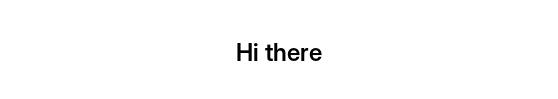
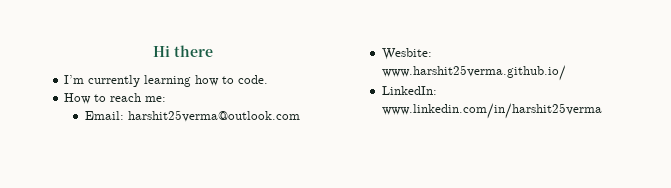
+ I’m currently learning how to code.
+ How to reach me:
+ Email: harshit25verma@outlook.com
+ Wesbite: www.harshit25verma.github.io/
+ LinkedIn: www.linkedin.com/in/harshit25verma

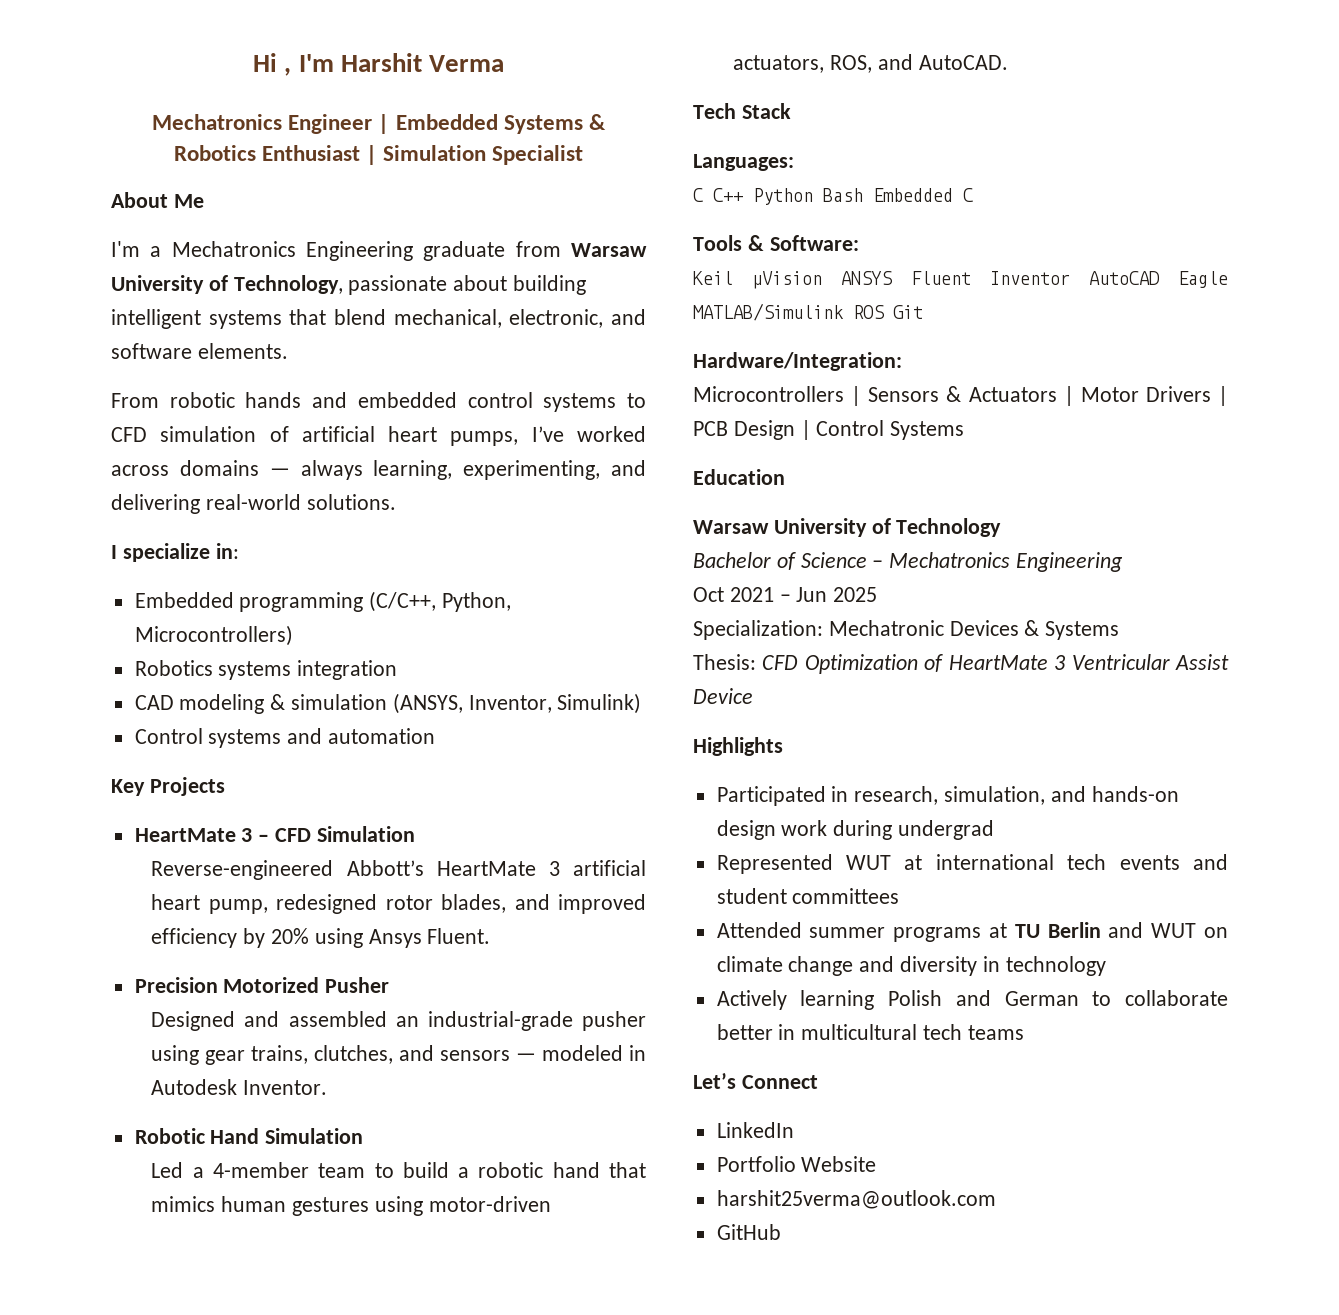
- Hi there
- I’m currently learning how to code.
- How to reach me:
- Email: harshit25verma@outlook.com
- Wesbite: www.harshit25verma.github.io/
- LinkedIn: www.linkedin.com/in/harshit25verma
+ Hi , I'm Harshit Verma
+ Mechatronics Engineer | Embedded Systems & Robotics Enthusiast | Simulation Specialist
+ About Me
+ I'm a Mechatronics Engineering graduate from Warsaw University of Technology, passionate about building intelligent systems that blend mechanical, electronic, and software elements.
+ From robotic hands and embedded control systems to CFD simulation of artificial heart pumps, I’ve worked across domains — always learning, experimenting, and delivering real-world solutions.
+ I specialize in:
+ Embedded programming (C/C++, Python, Microcontrollers)
+ Robotics systems integration
+ CAD modeling & simulation (ANSYS, Inventor, Simulink)
+ Control systems and automation
+ Key Projects
+ HeartMate 3 – CFD Simulation
+ Reverse-engineered Abbott’s HeartMate 3 artificial heart pump, redesigned rotor blades, and improved efficiency by 20% using Ansys Fluent.
+ Precision Motorized Pusher
+ Designed and assembled an industrial-grade pusher using gear trains, clutches, and sensors — modeled in Autodesk Inventor.
+ Robotic Hand Simulation
+ Led a 4-member team to build a robotic hand that mimics human gestures using motor-driven actuators, ROS, and AutoCAD.
+ Tech Stack
+ Languages:
+ C C++ Python Bash Embedded C
+ Tools & Software:
+ Keil µVision ANSYS Fluent Inventor AutoCAD Eagle MATLAB/Simulink ROS Git
+ Hardware/Integration:
+ Microcontrollers | Sensors & Actuators | Motor Drivers | PCB Design | Control Systems
+ Education
+ Warsaw University of Technology
+ Bachelor of Science – Mechatronics Engineering
+ Oct 2021 – Jun 2025
+ Specialization: Mechatronic Devices & Systems
+ Thesis: CFD Optimization of HeartMate 3 Ventricular Assist Device
+ Highlights
+ Participated in research, simulation, and hands-on design work during undergrad
+ Represented WUT at international tech events and student committees
+ Attended summer programs at TU Berlin and WUT on climate change and diversity in technology
+ Actively learning Polish and German to collaborate better in multicultural tech teams
+ Let’s Connect
+ LinkedIn
+ Portfolio Website
+ harshit25verma@outlook.com
+ GitHub

